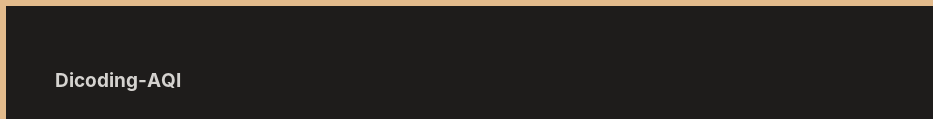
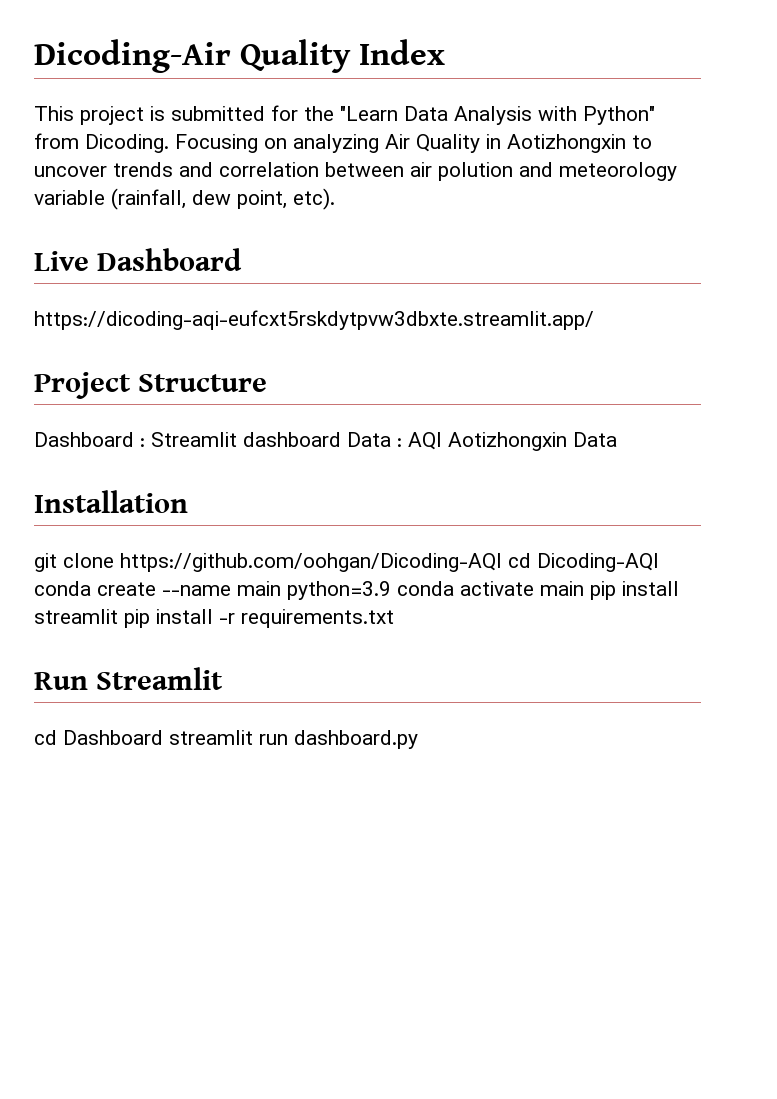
- Dicoding-AQI
+ Dicoding-Air Quality Index
+ This project is submitted for the "Learn Data Analysis with Python" from Dicoding. Focusing on analyzing Air Quality in Aotizhongxin to uncover trends and correlation between air polution and meteorology variable (rainfall, dew point, etc).
+ Live Dashboard
+ https://dicoding-aqi-eufcxt5rskdytpvw3dbxte.streamlit.app/
+ Project Structure
+ Dashboard : Streamlit dashboard Data : AQI Aotizhongxin Data
+ Installation
+ git clone https://github.com/oohgan/Dicoding-AQI cd Dicoding-AQI conda create --name main python=3.9 conda activate main pip install streamlit pip install -r requirements.txt
+ Run Streamlit
+ cd Dashboard streamlit run dashboard.py

